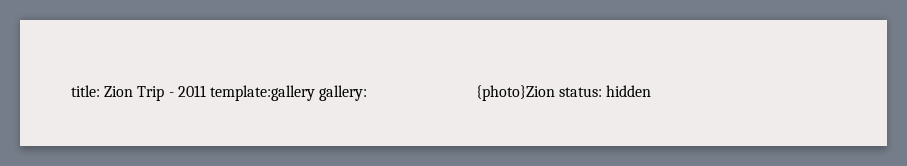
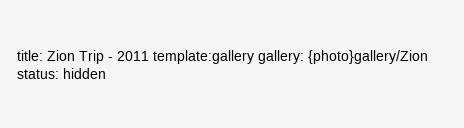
- title: Zion Trip - 2011 template:gallery gallery: {photo}Zion status: hidden
+ title: Zion Trip - 2011 template:gallery gallery: {photo}gallery/Zion status: hidden

